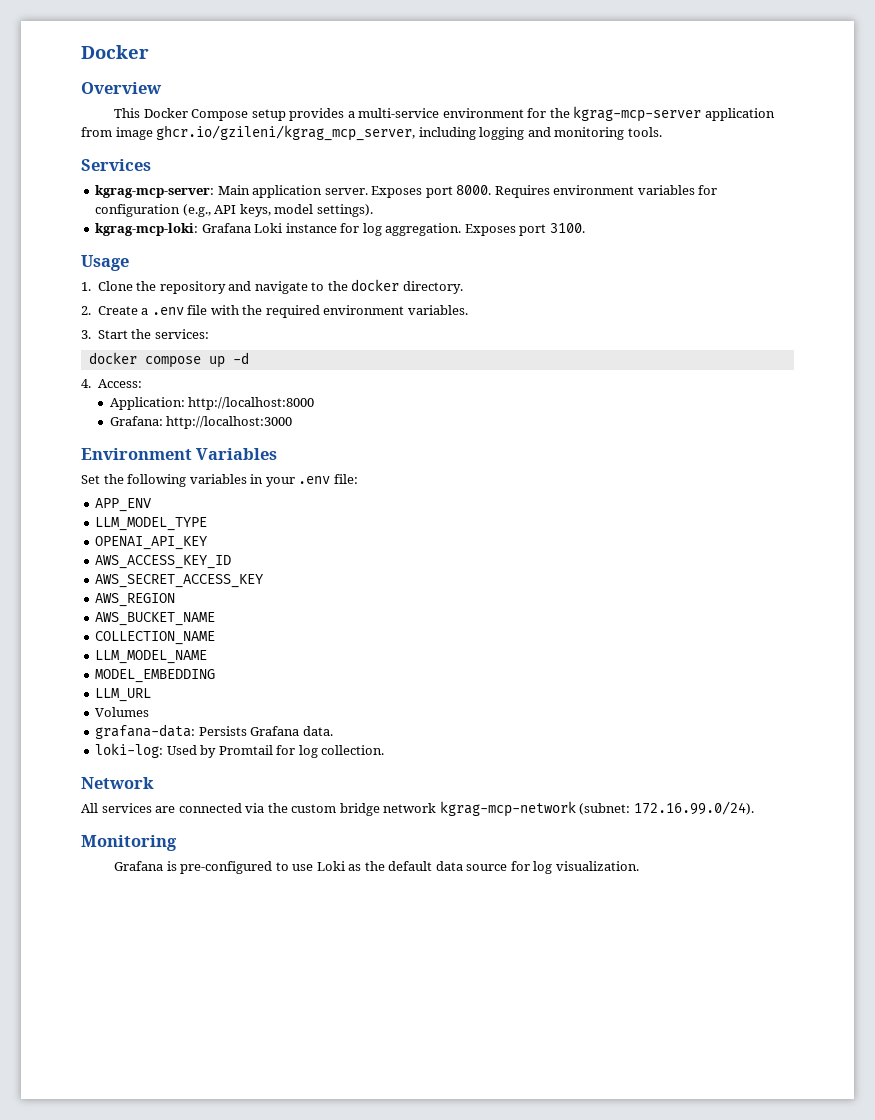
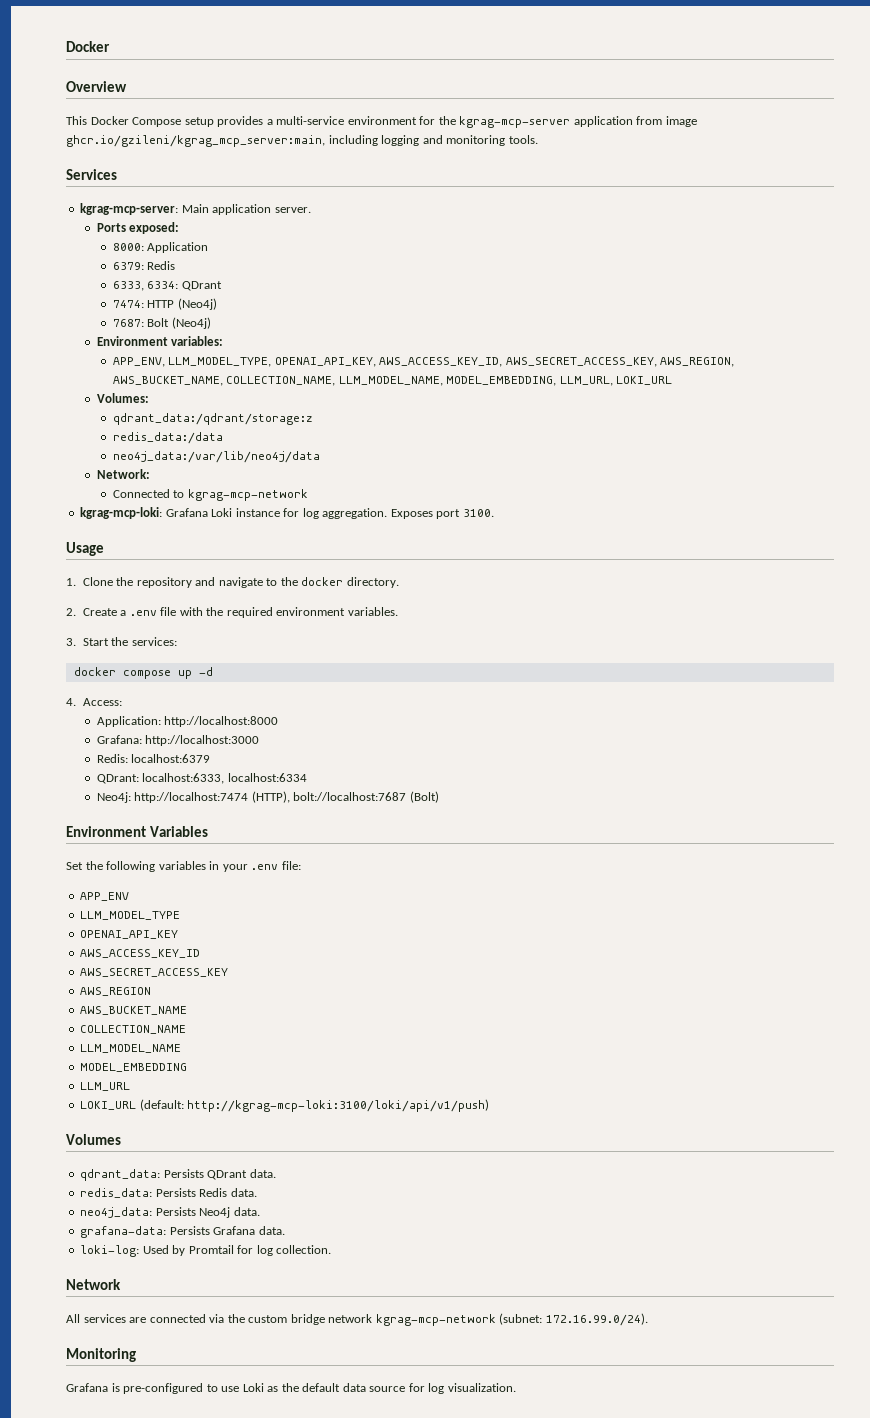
- This Docker Compose setup provides a multi-service environment for the kgrag-mcp-server application from image ghcr.io/gzileni/kgrag_mcp_server, including logging and monitoring tools.
+ This Docker Compose setup provides a multi-service environment for the kgrag-mcp-server application from image ghcr.io/gzileni/kgrag_mcp_server:main, including logging and monitoring tools.
- kgrag-mcp-server: Main application server. Exposes port 8000. Requires environment variables for configuration (e.g., API keys, model settings).
+ kgrag-mcp-server: Main application server.
+ Ports exposed:
+ 8000: Application
+ 6379: Redis
+ 6333, 6334: QDrant
+ 7474: HTTP (Neo4j)
+ 7687: Bolt (Neo4j)
+ Environment variables:
+ APP_ENV, LLM_MODEL_TYPE, OPENAI_API_KEY, AWS_ACCESS_KEY_ID, AWS_SECRET_ACCESS_KEY, AWS_REGION, AWS_BUCKET_NAME, COLLECTION_NAME, LLM_MODEL_NAME, MODEL_EMBEDDING, LLM_URL, LOKI_URL
+ Volumes:
+ qdrant_data:/qdrant/storage:z
+ redis_data:/data
+ neo4j_data:/var/lib/neo4j/data
+ Network:
+ Connected to kgrag-mcp-network
+ Redis: localhost:6379
+ QDrant: localhost:6333, localhost:6334
+ Neo4j: http://localhost:7474 (HTTP), bolt://localhost:7687 (Bolt)
+ LOKI_URL (default: http://kgrag-mcp-loki:3100/loki/api/v1/push)
  Volumes
+ qdrant_data: Persists QDrant data.
+ redis_data: Persists Redis data.
+ neo4j_data: Persists Neo4j data.

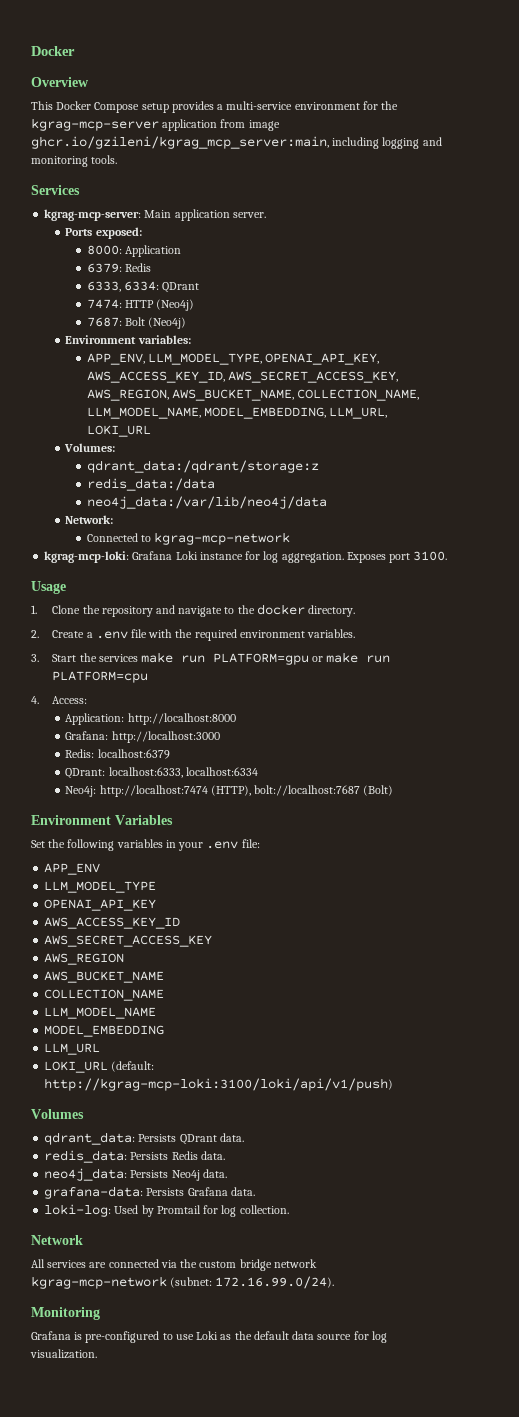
- 3. Start the services:
- docker compose up -d
+ 3. Start the services make run PLATFORM=gpu or make run PLATFORM=cpu

